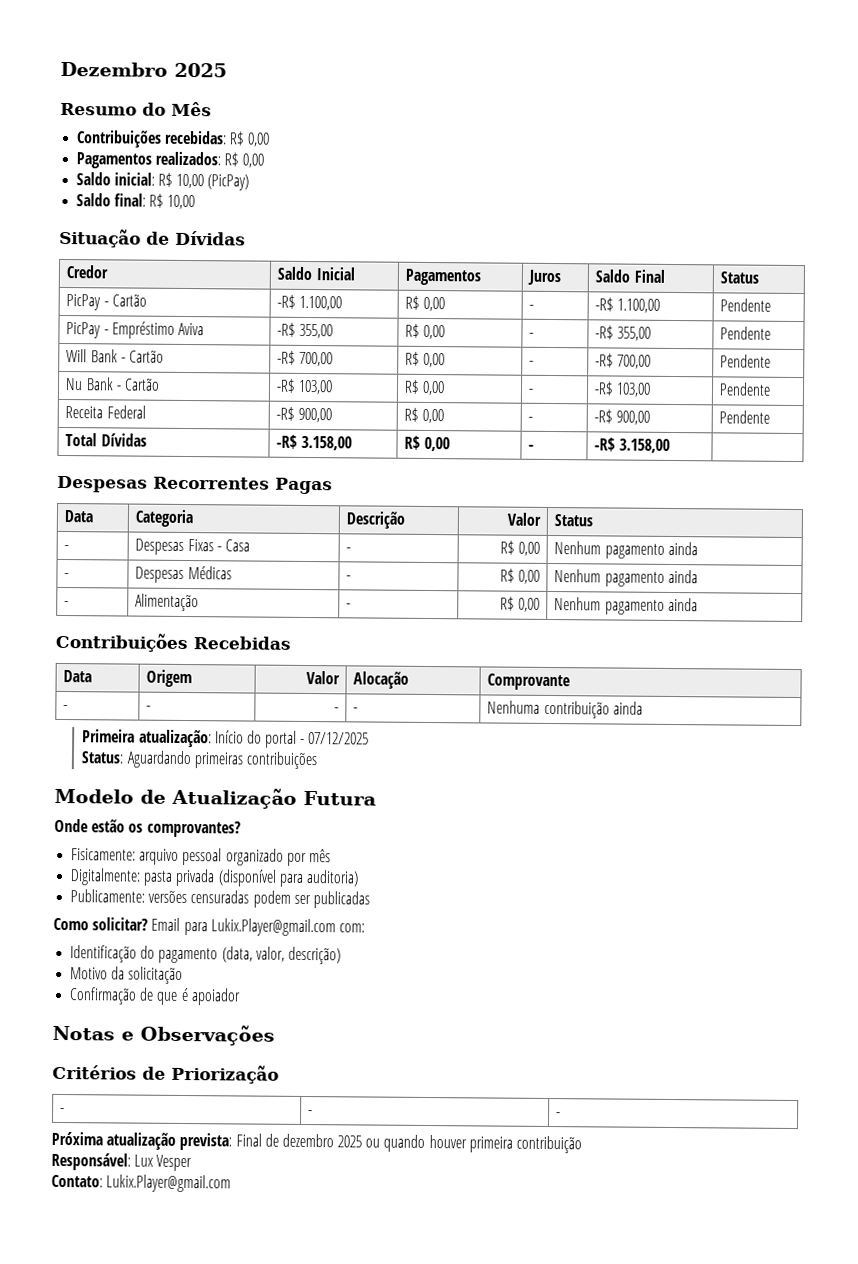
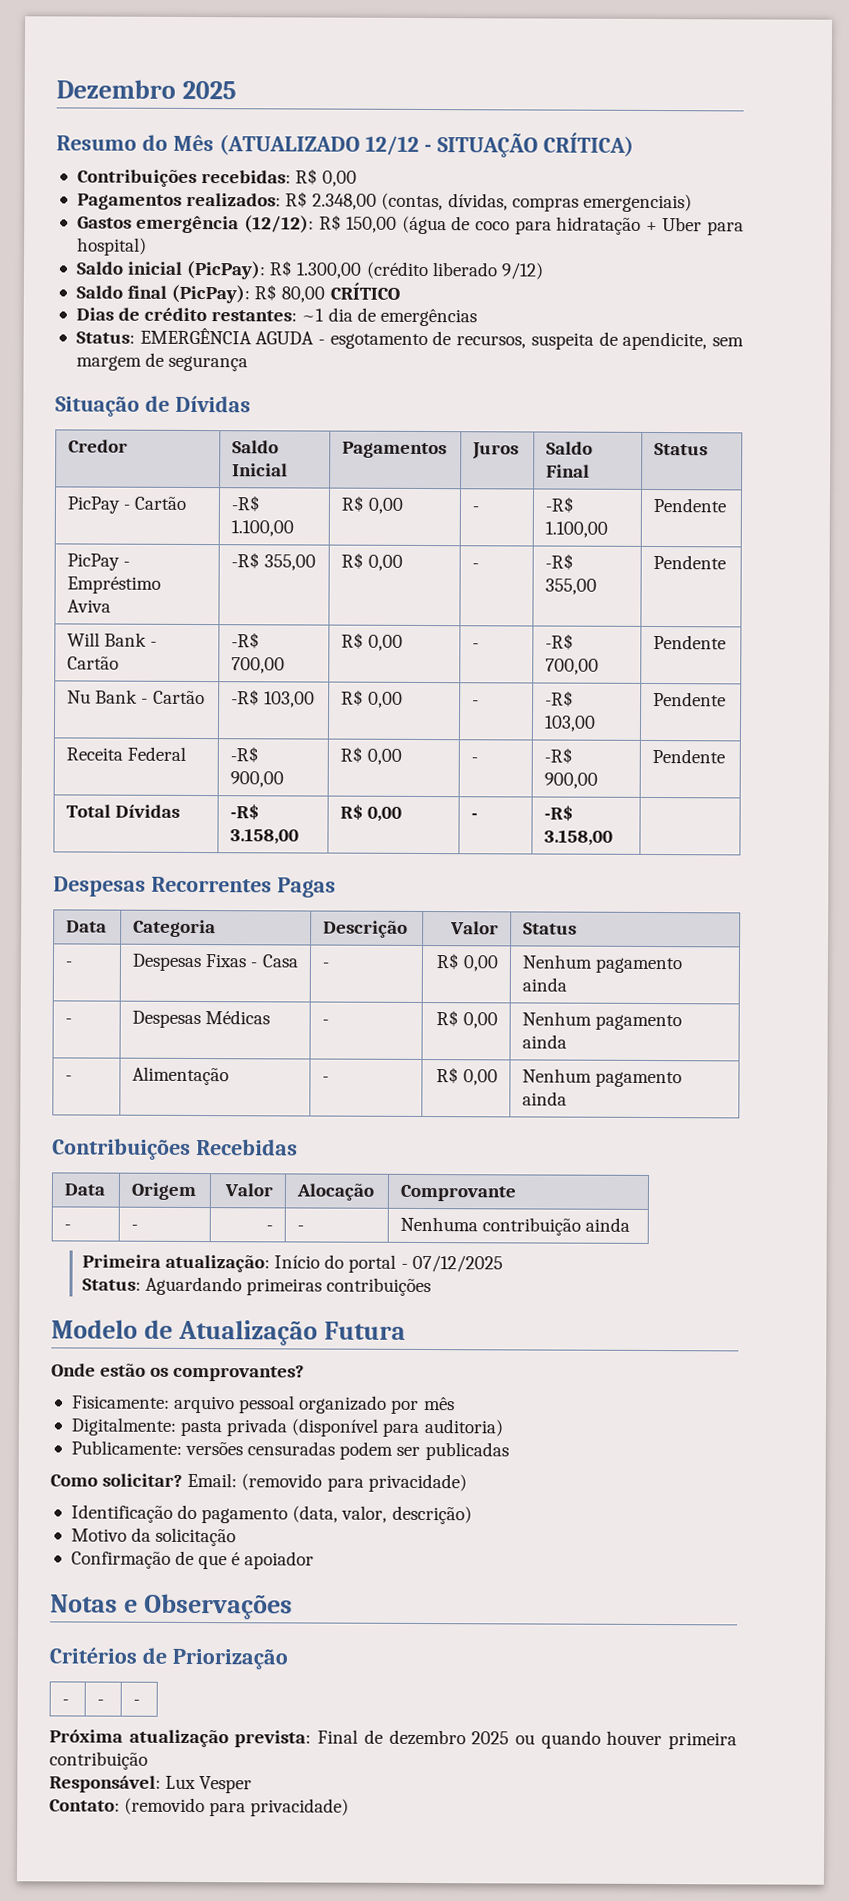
- Resumo do Mês
+ Resumo do Mês (ATUALIZADO 12/12 - SITUAÇÃO CRÍTICA)
- Pagamentos realizados: R$ 0,00
- Saldo inicial: R$ 10,00 (PicPay)
- Saldo final: R$ 10,00
+ Pagamentos realizados: R$ 2.348,00 (contas, dívidas, compras emergenciais)
+ Gastos emergência (12/12): R$ 150,00 (água de coco para hidratação + Uber para hospital)
+ Saldo inicial (PicPay): R$ 1.300,00 (crédito liberado 9/12)
+ Saldo final (PicPay): R$ 80,00 CRÍTICO
+ Dias de crédito restantes: ~1 dia de emergências
+ Status: EMERGÊNCIA AGUDA - esgotamento de recursos, suspeita de apendicite, sem margem de segurança
- Email para Lukix.Player@gmail.com com:
+ Email: (removido para privacidade)
- Contato: Lukix.Player@gmail.com
+ Contato: (removido para privacidade)

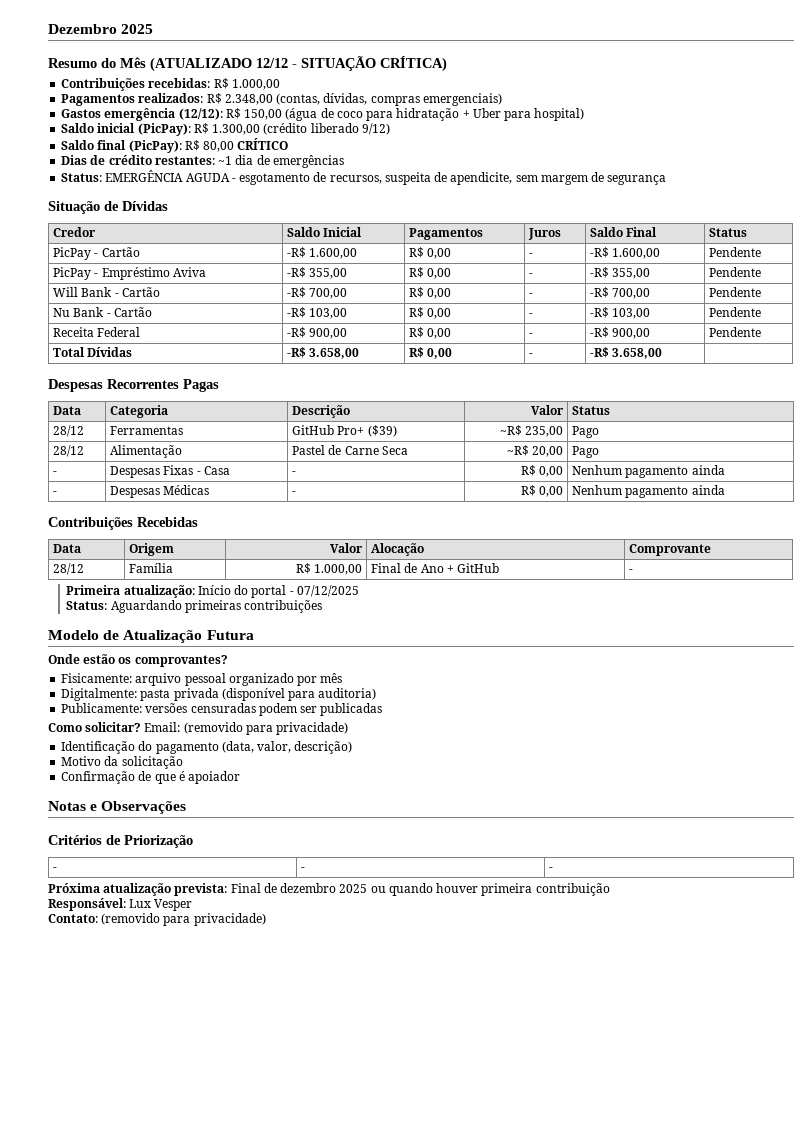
- Contribuições recebidas: R$ 0,00
+ Contribuições recebidas: R$ 1.000,00
- PicPay - Cartão | -R$ 1.100,00 | R$ 0,00 | - | -R$ 1.100,00 | Pendente
+ PicPay - Cartão | -R$ 1.600,00 | R$ 0,00 | - | -R$ 1.600,00 | Pendente
- Total Dívidas | -R$ 3.158,00 | R$ 0,00 | - | -R$ 3.158,00 |
+ Total Dívidas | -R$ 3.658,00 | R$ 0,00 | - | -R$ 3.658,00 |
+ 28/12 | Ferramentas | GitHub Pro+ ($39) | ~R$ 235,00 | Pago
+ 28/12 | Alimentação | Pastel de Carne Seca | ~R$ 20,00 | Pago
- - | Alimentação | - | R$ 0,00 | Nenhum pagamento ainda
- - | - | - | - | Nenhuma contribuição ainda
+ 28/12 | Família | R$ 1.000,00 | Final de Ano + GitHub | -

